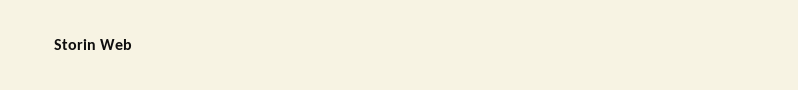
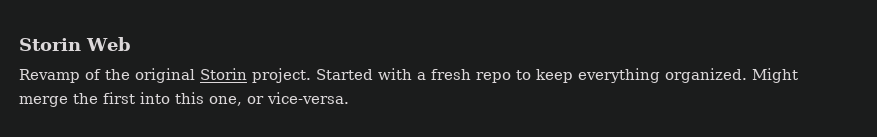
+ Revamp of the original Storin project. Started with a fresh repo to keep everything organized. Might merge the first into this one, or vice-versa.

